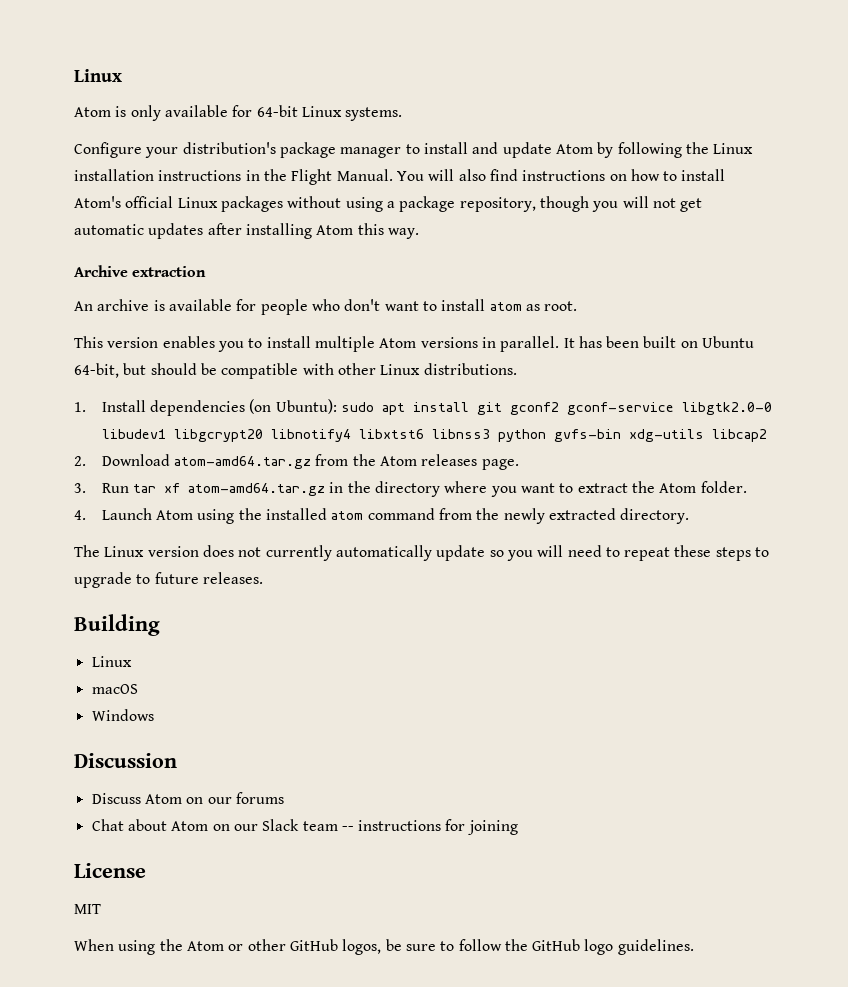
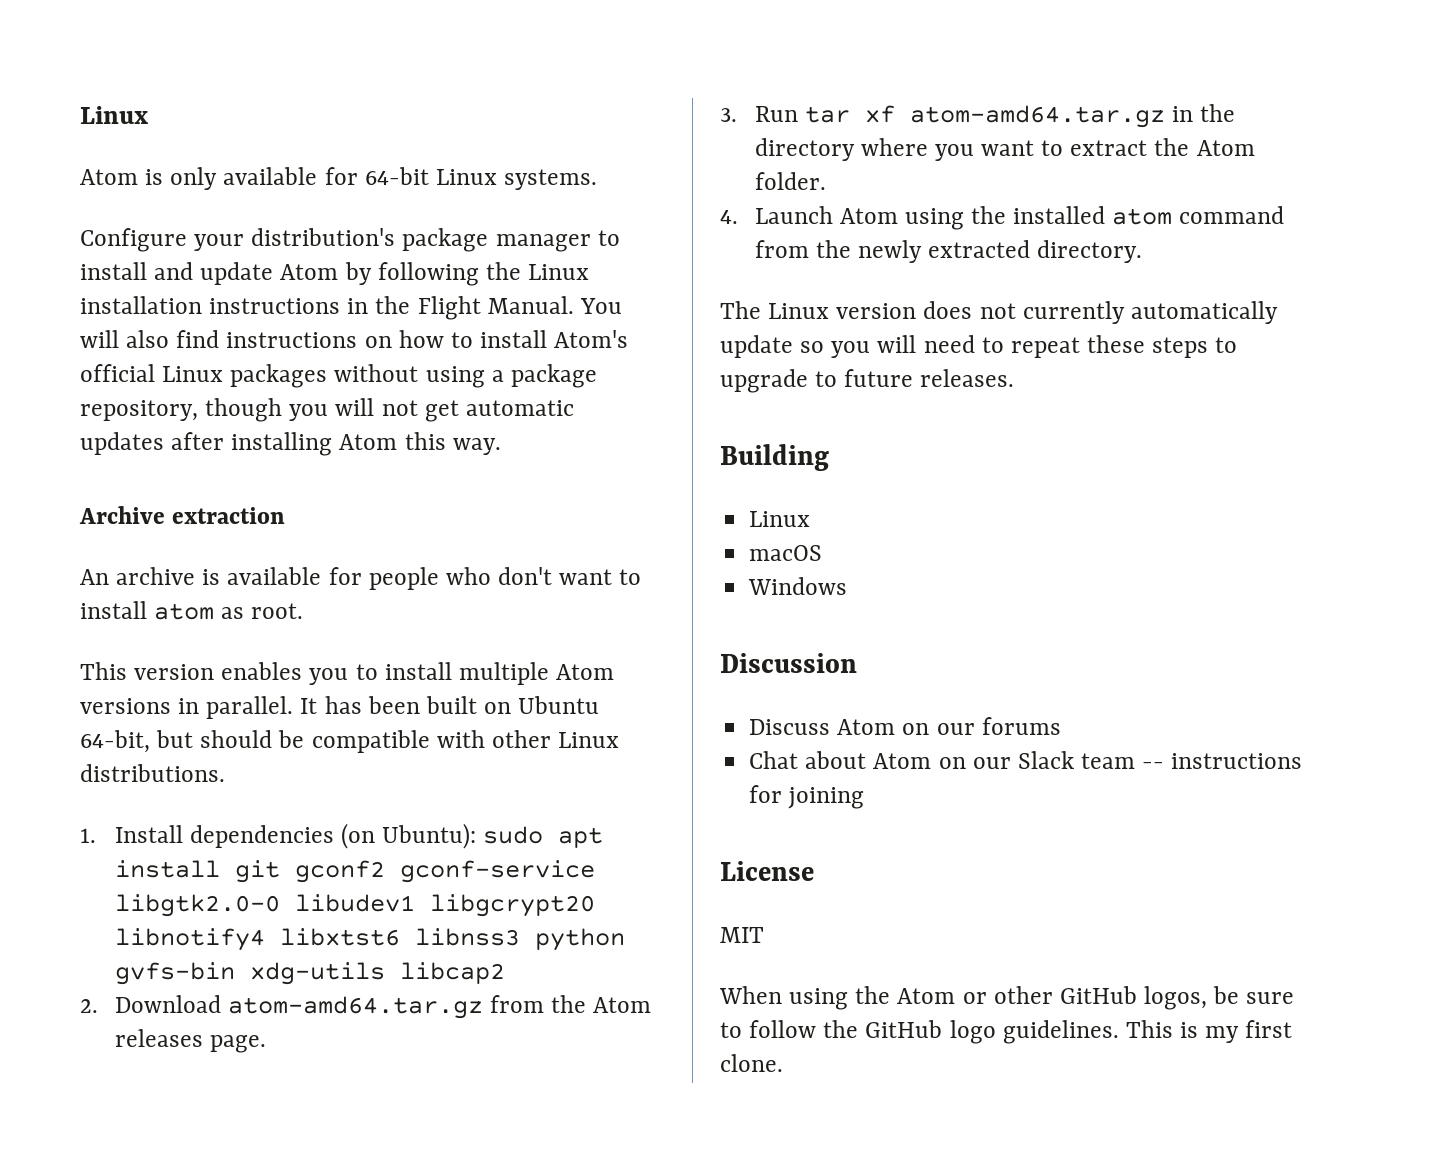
+ This is my first clone.

